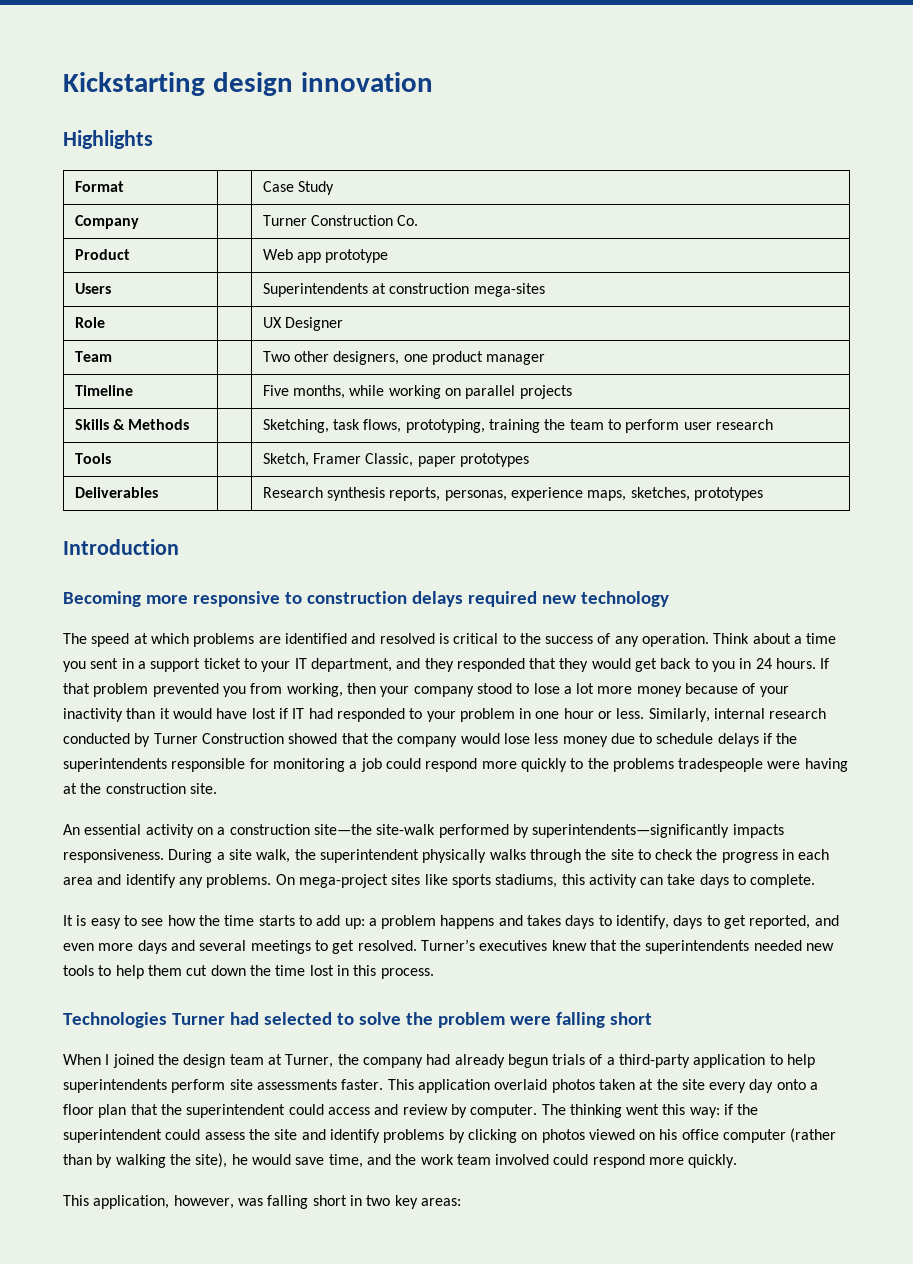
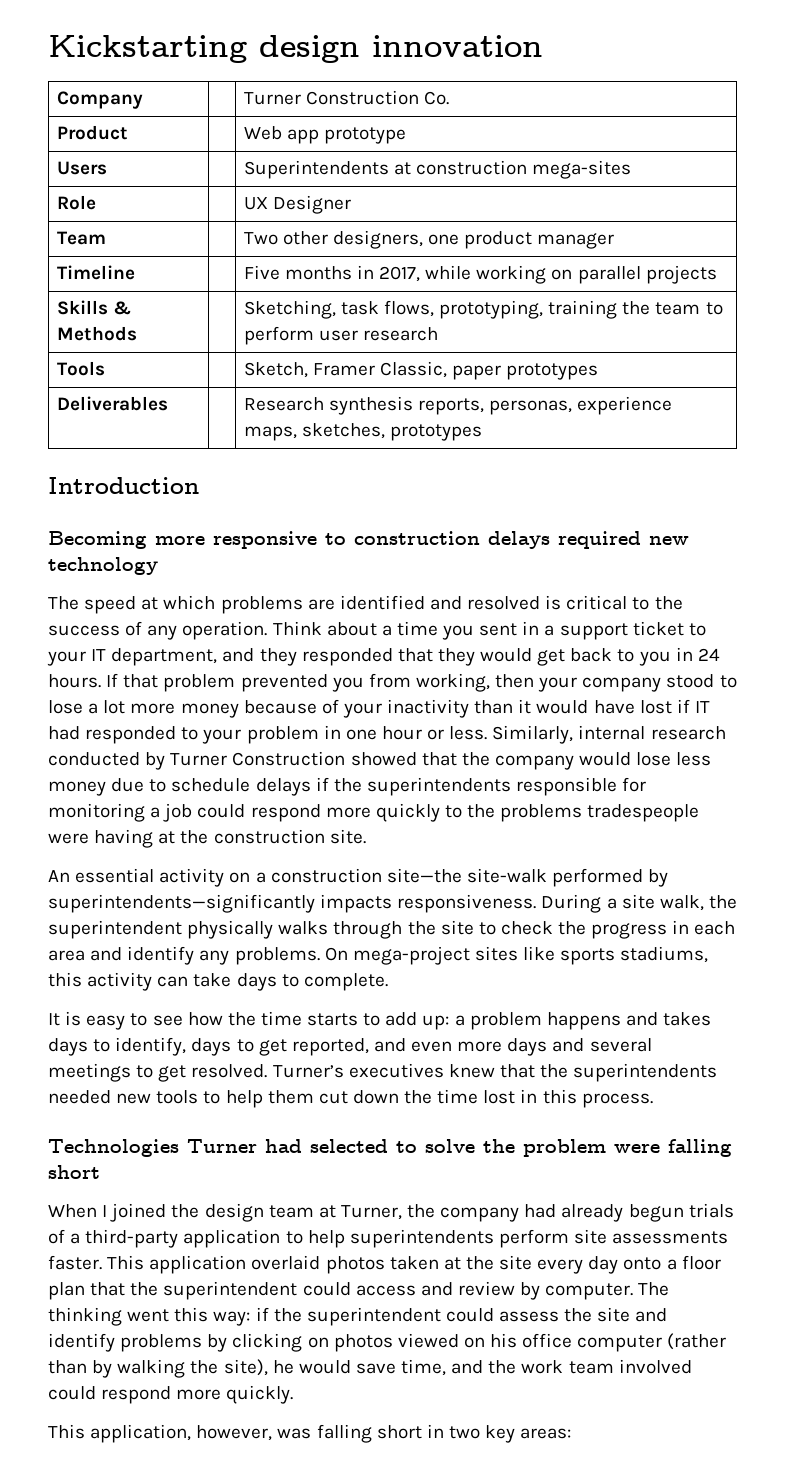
- Highlights
- Format | | Case Study
- Timeline | | Five months, while working on parallel projects
+ Timeline | | Five months in 2017, while working on parallel projects

